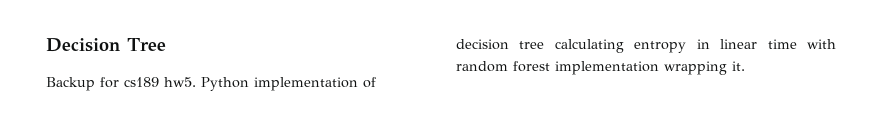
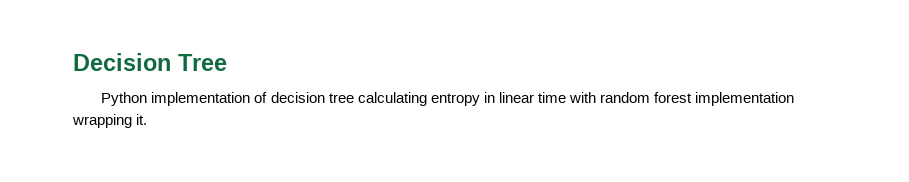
- Backup for cs189 hw5.

